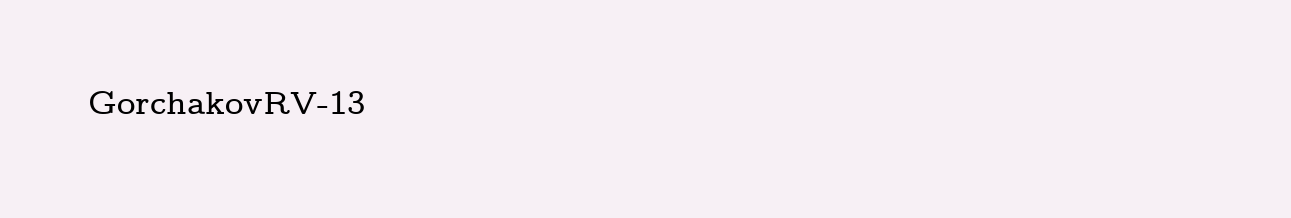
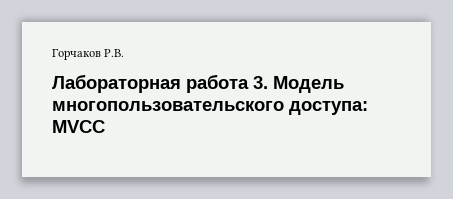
- GorchakovRV-13
+ Горчаков Р.В.
+ Лабораторная работа 3. Модель многопользовательского доступа: MVCC

